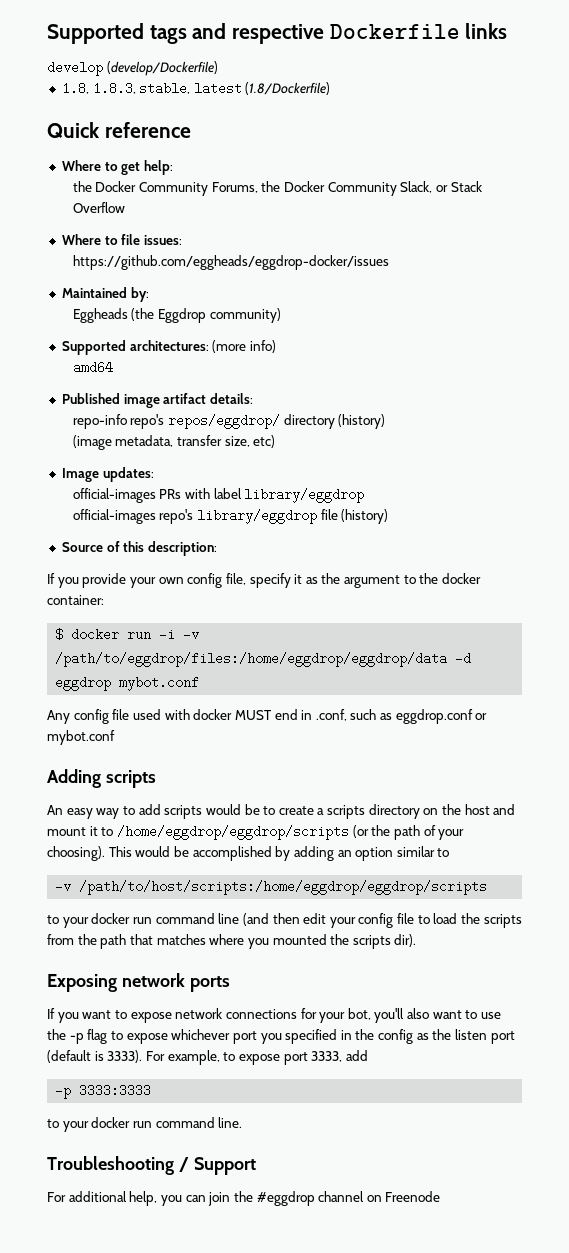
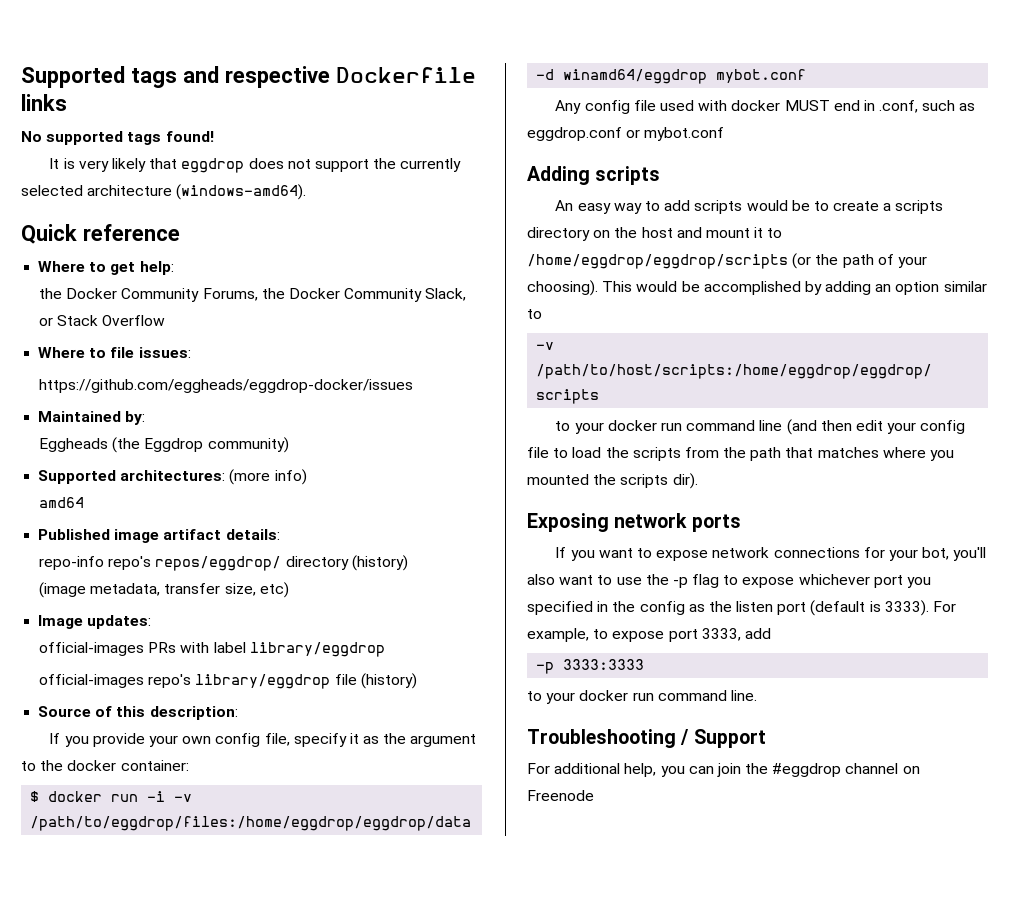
- develop (develop/Dockerfile)
- 1.8, 1.8.3, stable, latest (1.8/Dockerfile)
+ No supported tags found!
+ It is very likely that eggdrop does not support the currently selected architecture (windows-amd64).
- $ docker run -i -v /path/to/eggdrop/files:/home/eggdrop/eggdrop/data -d eggdrop mybot.conf
+ $ docker run -i -v /path/to/eggdrop/files:/home/eggdrop/eggdrop/data -d winamd64/eggdrop mybot.conf

